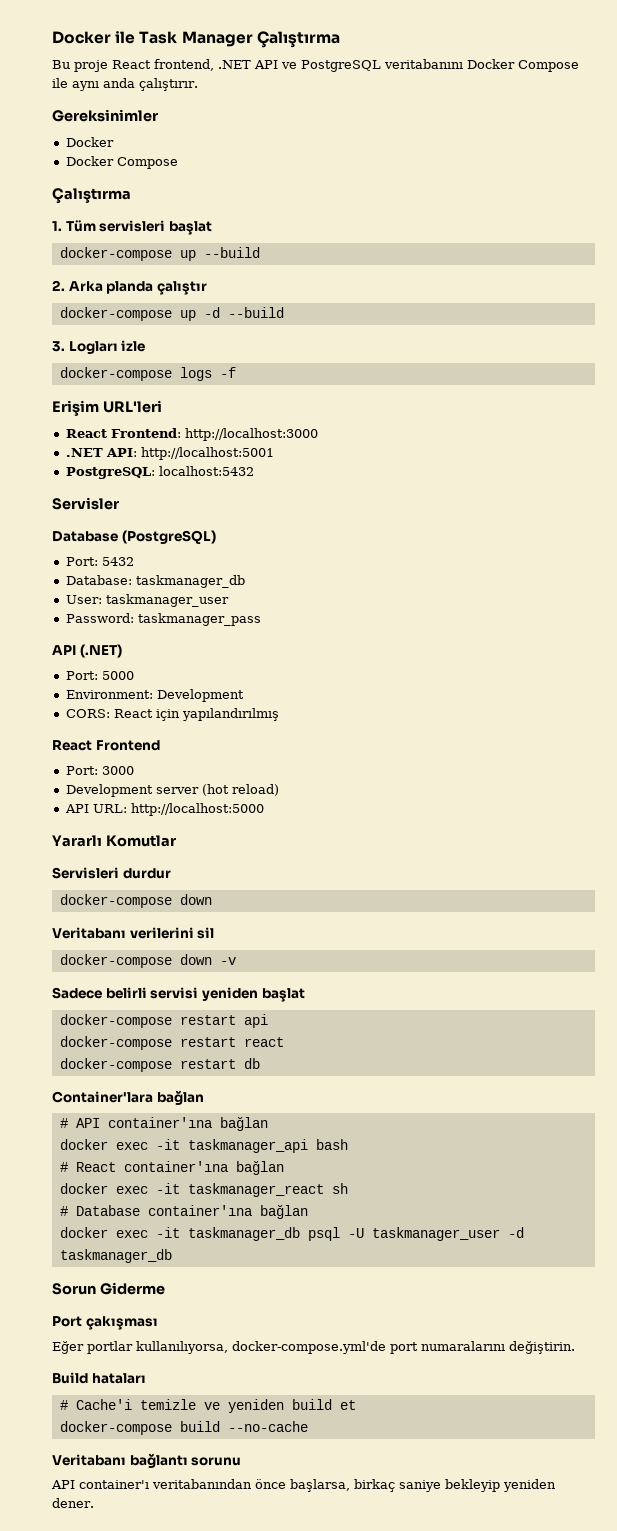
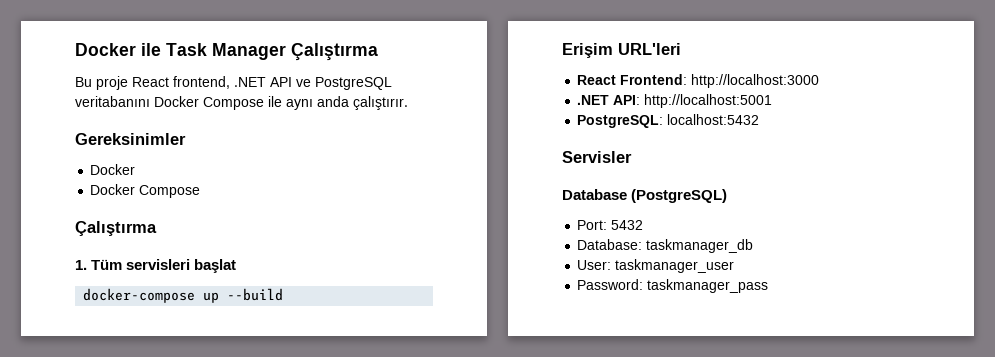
- 2. Arka planda çalıştır
- docker-compose up -d --build
- 3. Logları izle
- docker-compose logs -f
- API (.NET)
- Port: 5000
- Environment: Development
- CORS: React için yapılandırılmış
- React Frontend
- Port: 3000
- Development server (hot reload)
- API URL: http://localhost:5000
- Yararlı Komutlar
- Servisleri durdur
- docker-compose down
- Veritabanı verilerini sil
- docker-compose down -v
- Sadece belirli servisi yeniden başlat
- docker-compose restart api
- docker-compose restart react
- docker-compose restart db
- Container'lara bağlan
- # API container'ına bağlan
- docker exec -it taskmanager_api bash
- # React container'ına bağlan
- docker exec -it taskmanager_react sh
- # Database container'ına bağlan
- docker exec -it taskmanager_db psql -U taskmanager_user -d taskmanager_db
- Sorun Giderme
- Port çakışması
- Eğer portlar kullanılıyorsa, docker-compose.yml'de port numaralarını değiştirin.
- Build hataları
- # Cache'i temizle ve yeniden build et
- docker-compose build --no-cache
- Veritabanı bağlantı sorunu
- API container'ı veritabanından önce başlarsa, birkaç saniye bekleyip yeniden dener.

